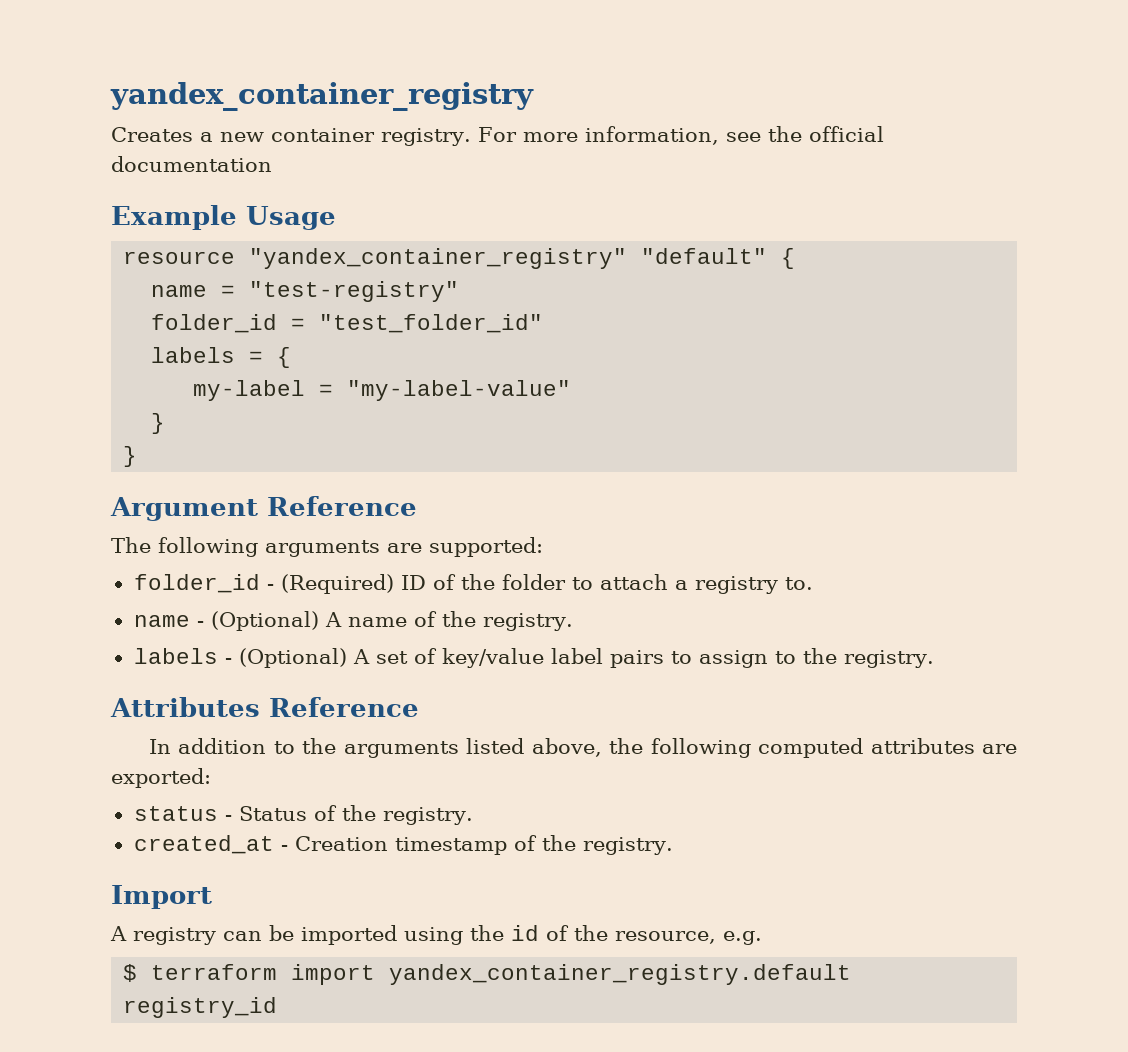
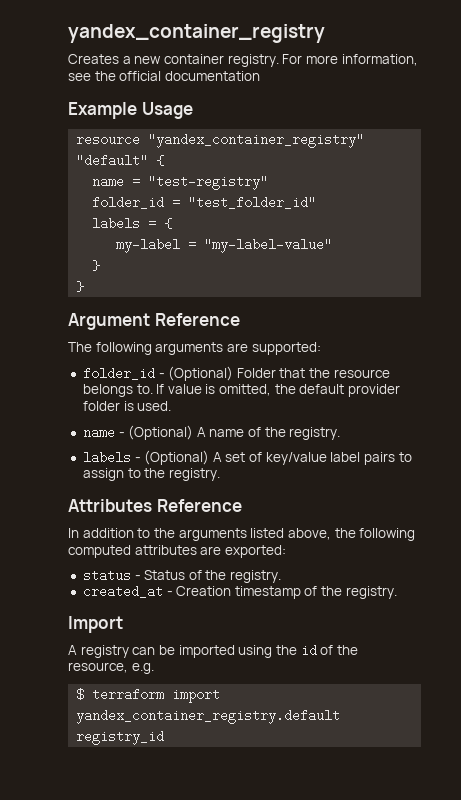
- folder_id - (Required) ID of the folder to attach a registry to.
+ folder_id - (Optional) Folder that the resource belongs to. If value is omitted, the default provider folder is used.

